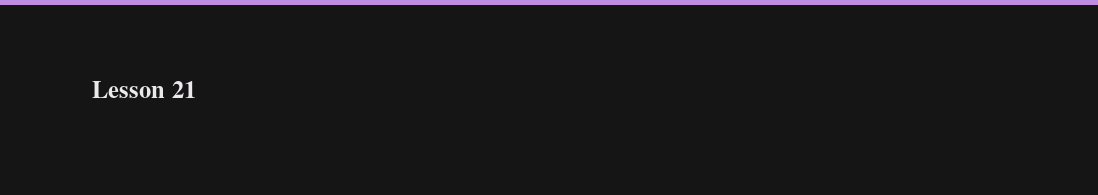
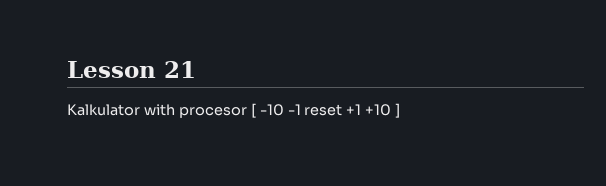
+ Kalkulator with procesor [ -10 -1 reset +1 +10 ]

